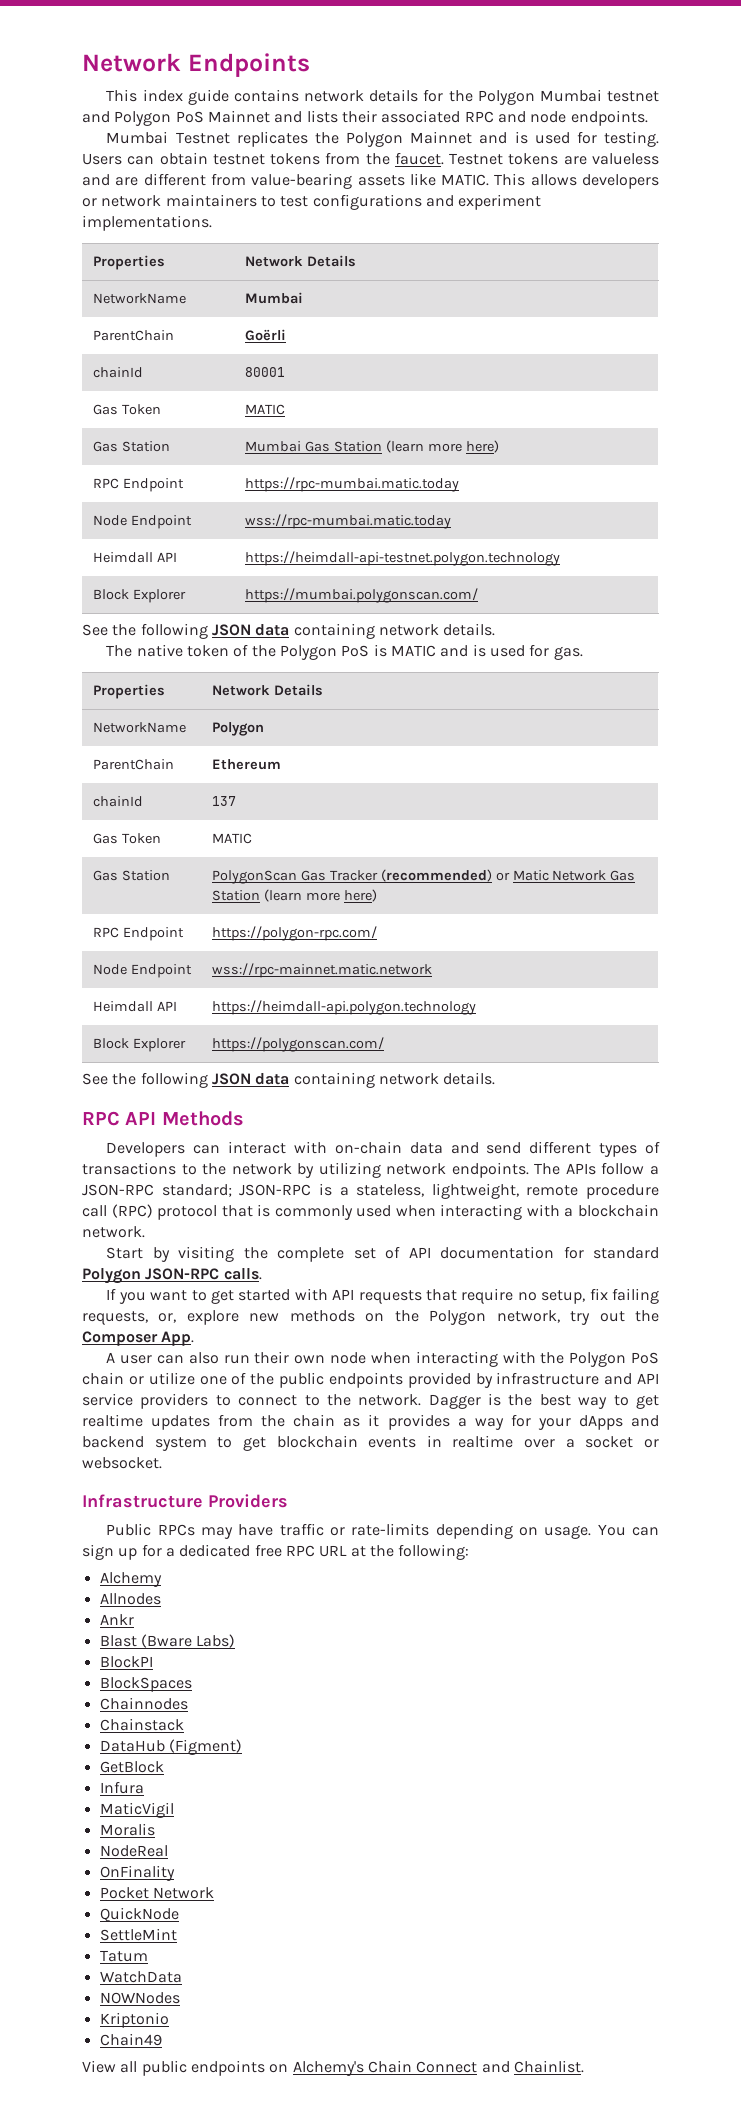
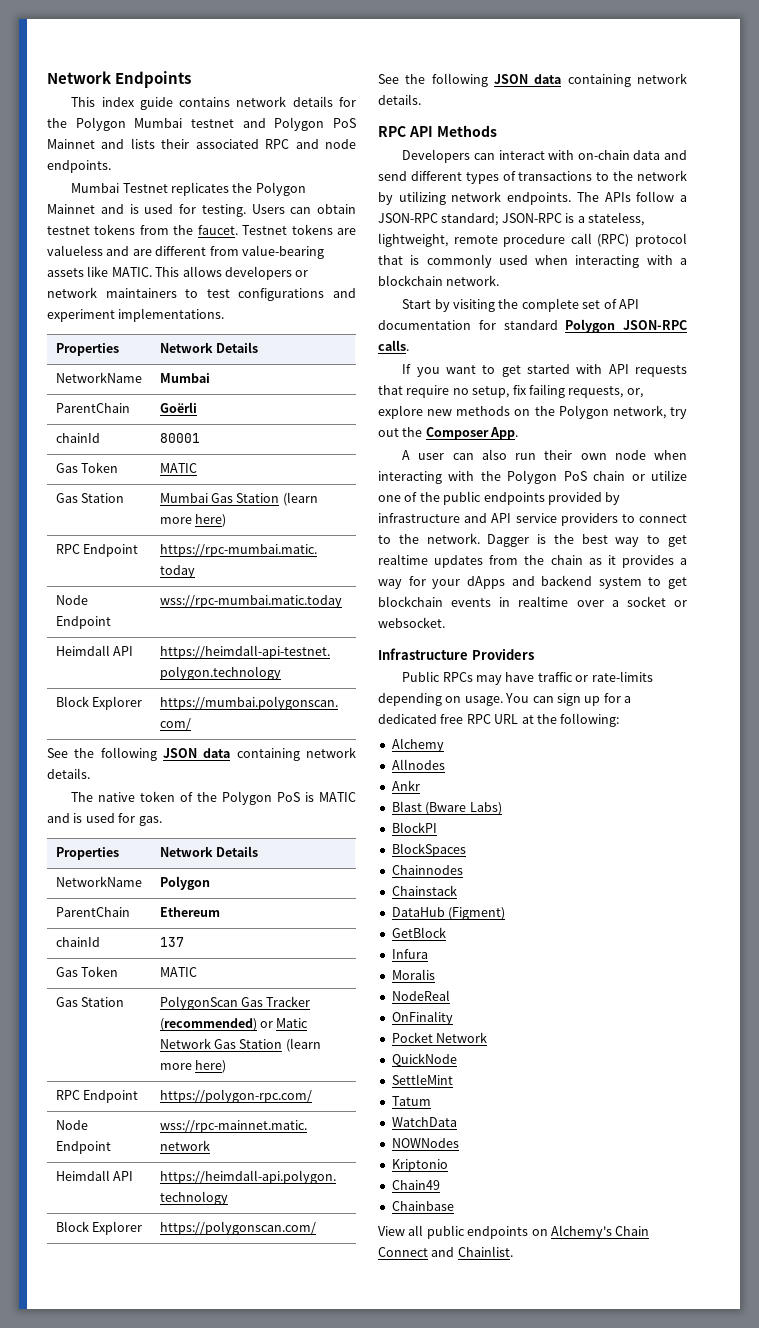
- MaticVigil
+ Chainbase

